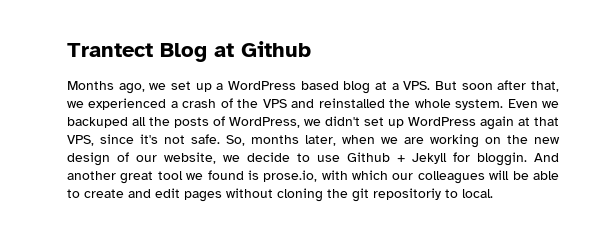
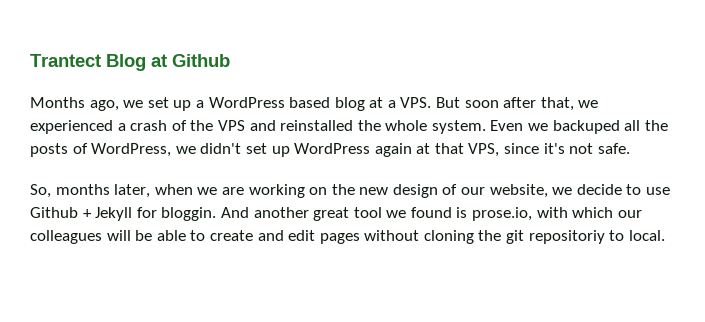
- Even we backuped all the posts of WordPress, we didn't set up WordPress again at that VPS, since it's not safe. So, months later, when we are working on the new design of our website, we decide to use Github + Jekyll for bloggin.
+ Even we backuped all the posts of WordPress, we didn't set up WordPress again at that VPS, since it's not safe.
+ So, months later, when we are working on the new design of our website, we decide to use Github + Jekyll for bloggin.

